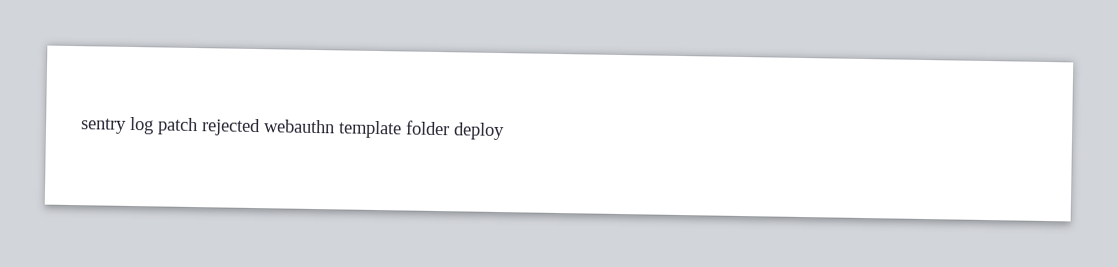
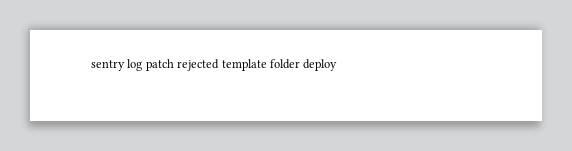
- sentry log patch rejected webauthn template folder deploy
+ sentry log patch rejected template folder deploy

